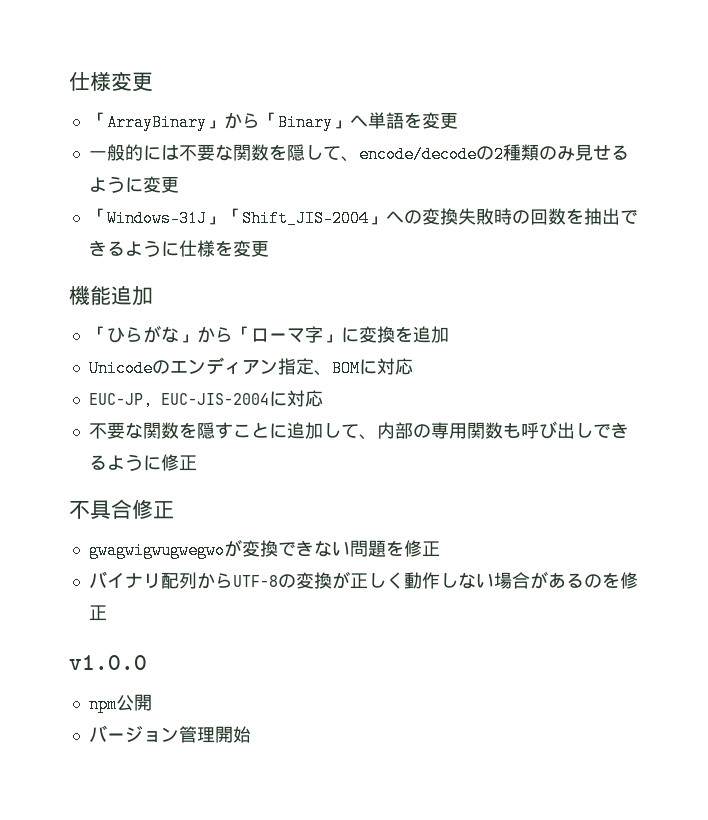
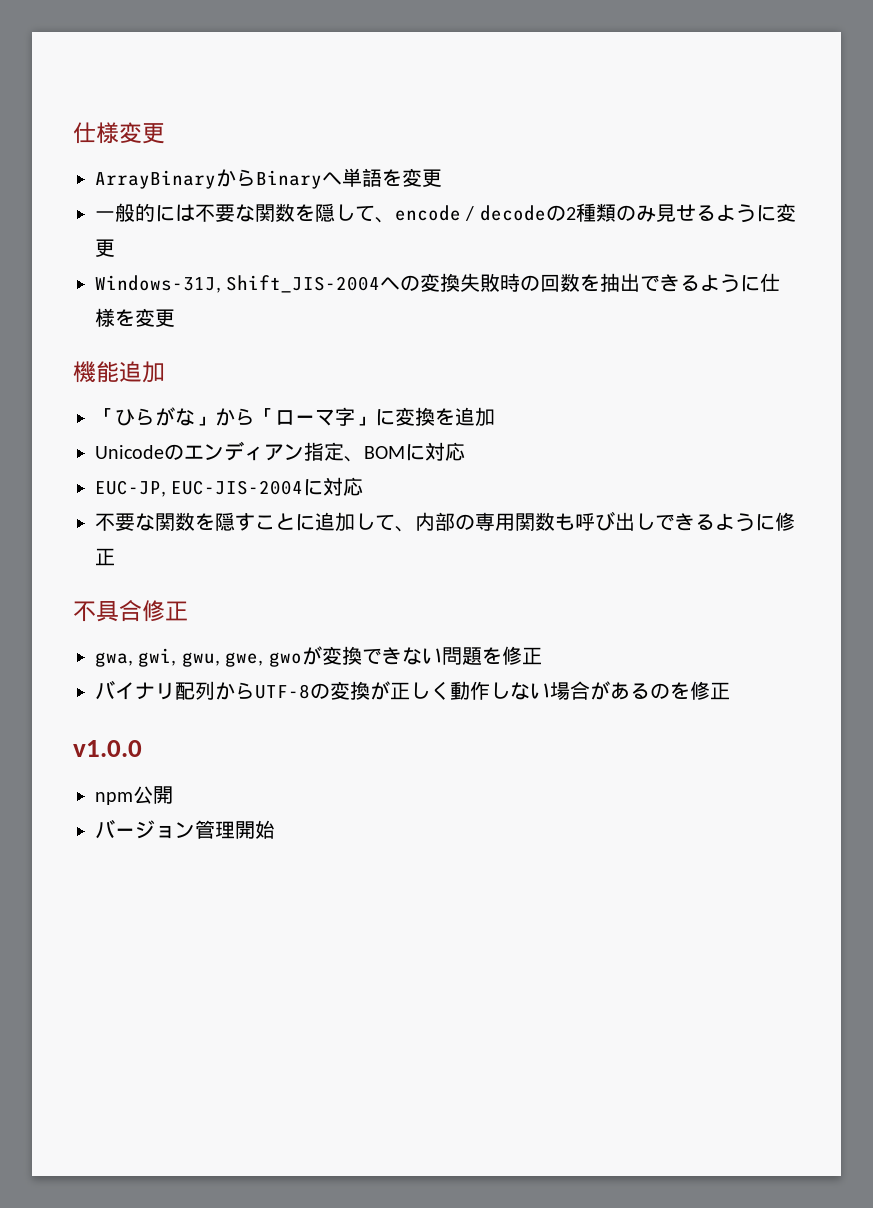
- 「ArrayBinary」から「Binary」へ単語を変更
+ ArrayBinaryからBinaryへ単語を変更
- 一般的には不要な関数を隠して、encode/decodeの2種類のみ見せるように変更
+ 一般的には不要な関数を隠して、encode / decodeの2種類のみ見せるように変更
- 「Windows-31J」「Shift_JIS-2004」への変換失敗時の回数を抽出できるように仕様を変更
+ Windows-31J, Shift_JIS-2004への変換失敗時の回数を抽出できるように仕様を変更
- gwagwigwugwegwoが変換できない問題を修正
+ gwa, gwi, gwu, gwe, gwoが変換できない問題を修正

